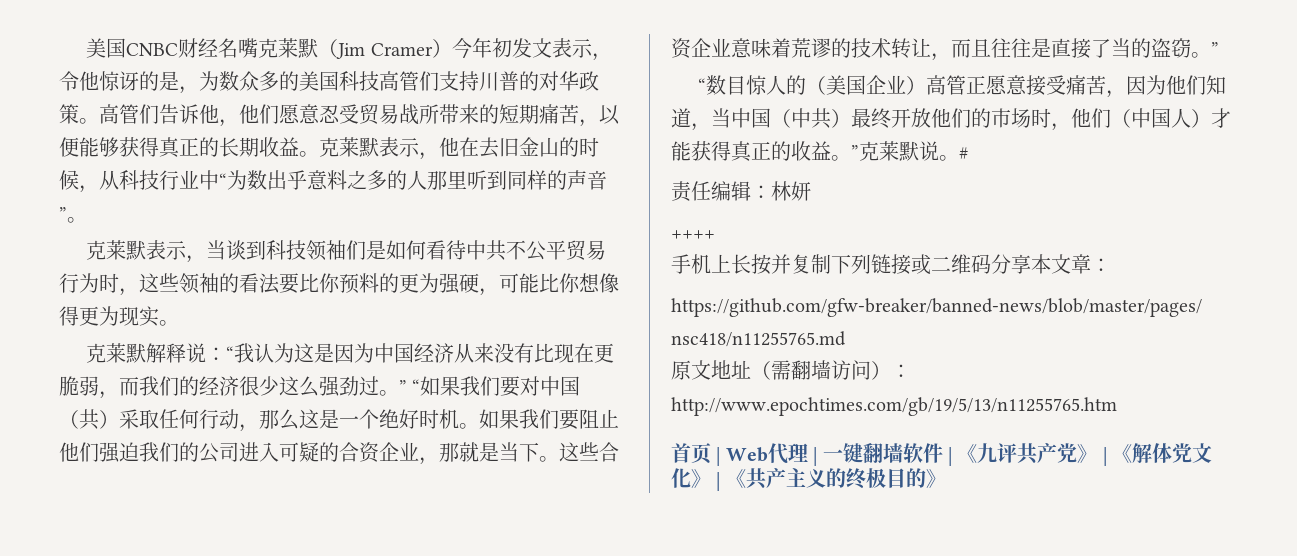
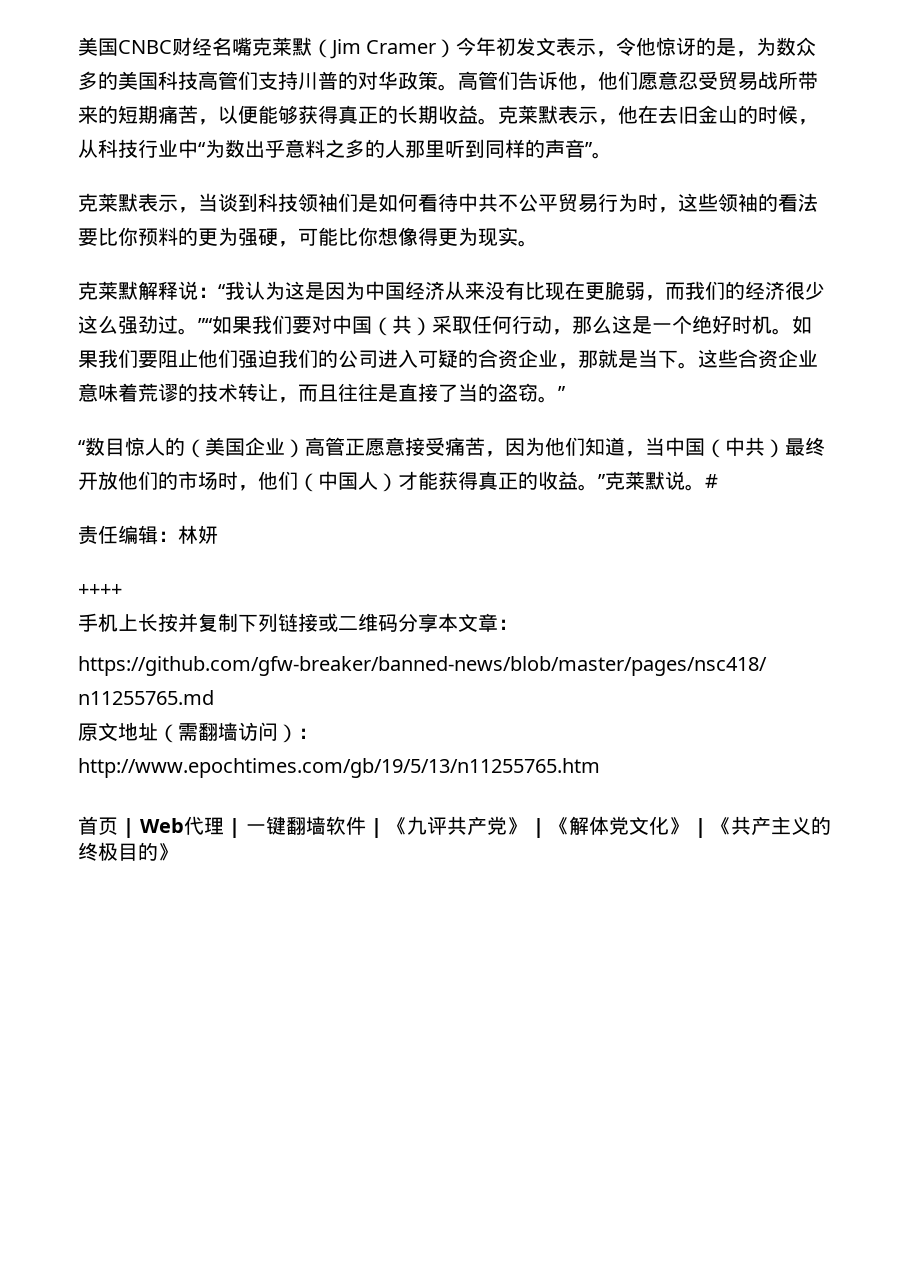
- 克莱默解释说：“我认为这是因为中国经济从来没有比现在更脆弱，而我们的经济很少这么强劲过。” “如果我们要对中国（共）采取任何行动，那么这是一个绝好时机。
+ 克莱默解释说：“我认为这是因为中国经济从来没有比现在更脆弱，而我们的经济很少这么强劲过。”“如果我们要对中国（共）采取任何行动，那么这是一个绝好时机。

